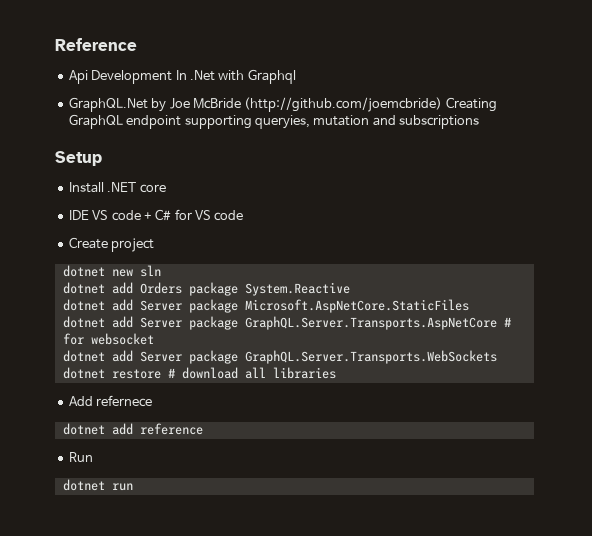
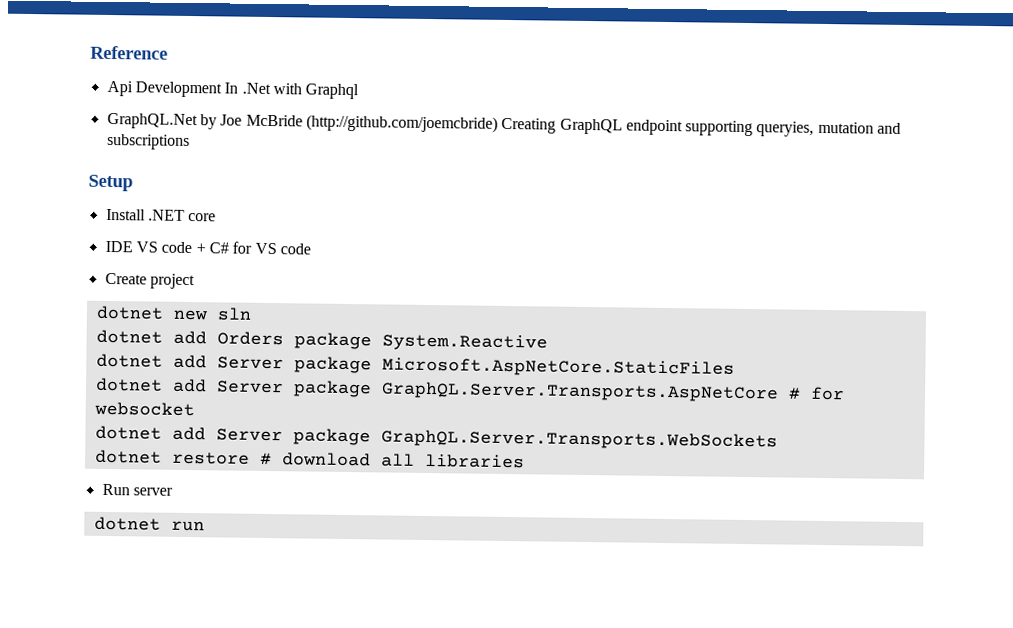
- Add refernece
- dotnet add reference
- Run
+ Run server

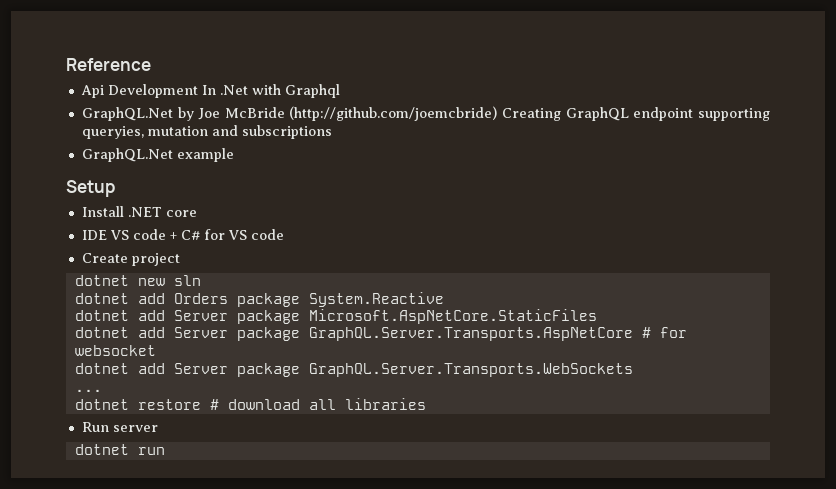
+ GraphQL.Net example
+ ...

